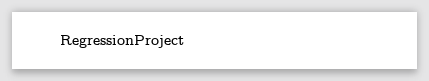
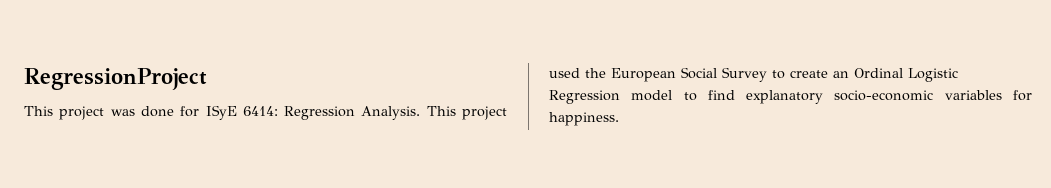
+ This project was done for ISyE 6414: Regression Analysis. This project used the European Social Survey to create an Ordinal Logistic Regression model to find explanatory socio-economic variables for happiness.

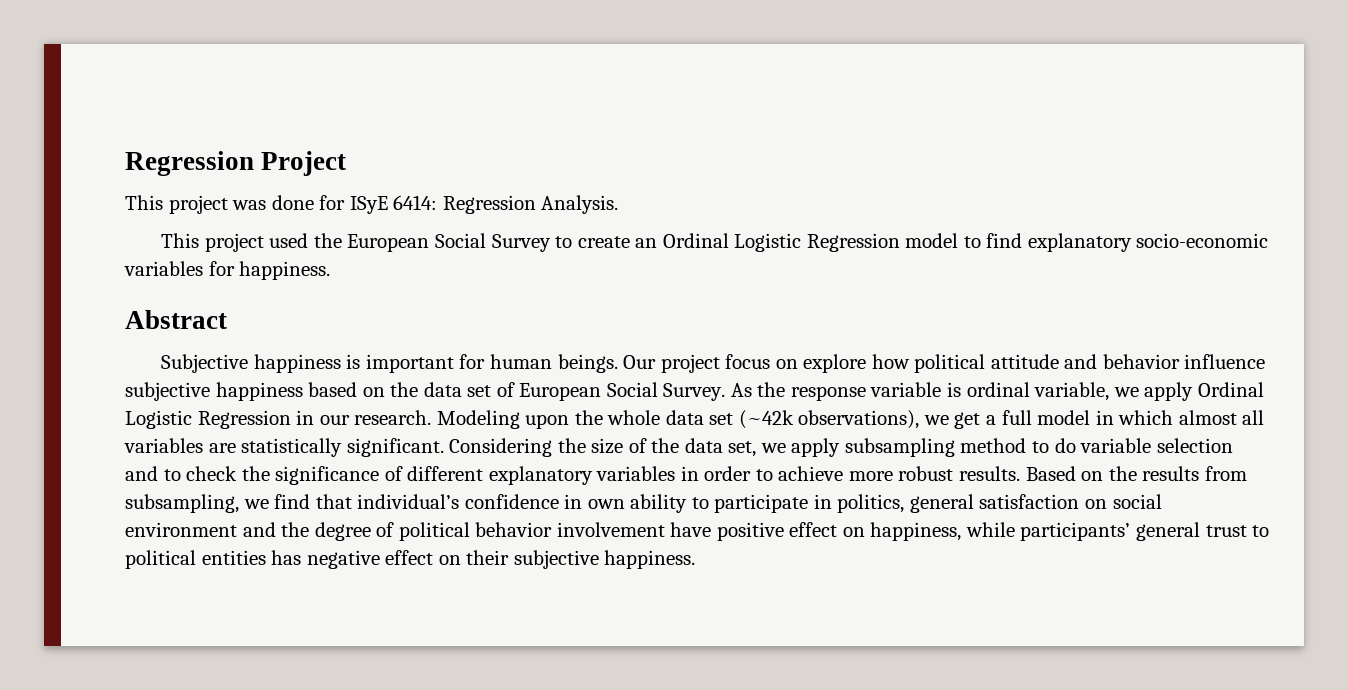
- RegressionProject
+ Regression Project
- This project was done for ISyE 6414: Regression Analysis. This project used the European Social Survey to create an Ordinal Logistic Regression model to find explanatory socio-economic variables for happiness.
+ This project was done for ISyE 6414: Regression Analysis.
+ This project used the European Social Survey to create an Ordinal Logistic Regression model to find explanatory socio-economic variables for happiness.
+ Abstract
+ Subjective happiness is important for human beings. Our project focus on explore how political attitude and behavior influence subjective happiness based on the data set of European Social Survey. As the response variable is ordinal variable, we apply Ordinal Logistic Regression in our research. Modeling upon the whole data set (~42k observations), we get a full model in which almost all variables are statistically significant. Considering the size of the data set, we apply subsampling method to do variable selection and to check the significance of different explanatory variables in order to achieve more robust results. Based on the results from subsampling, we find that individual’s confidence in own ability to participate in politics, general satisfaction on social environment and the degree of political behavior involvement have positive effect on happiness, while participants’ general trust to political entities has negative effect on their subjective happiness.

